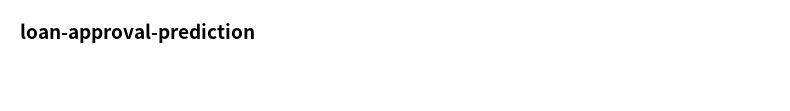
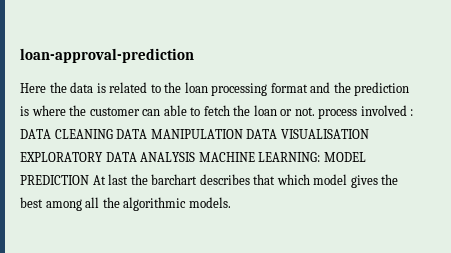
+ Here the data is related to the loan processing format and the prediction is where the customer can able to fetch the loan or not. process involved : DATA CLEANING DATA MANIPULATION DATA VISUALISATION EXPLORATORY DATA ANALYSIS MACHINE LEARNING: MODEL PREDICTION At last the barchart describes that which model gives the best among all the algorithmic models.

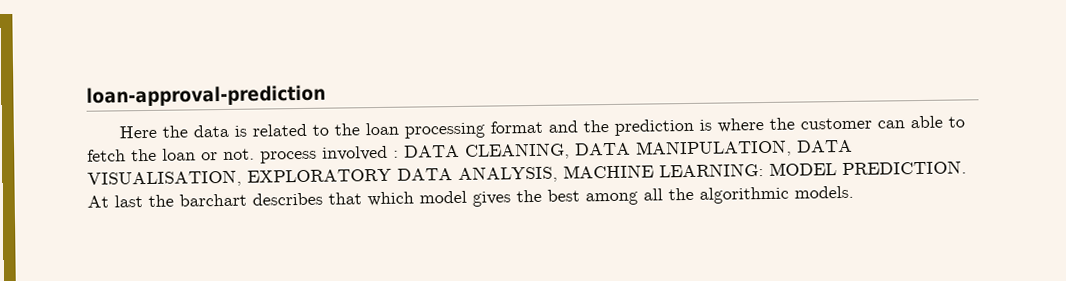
- Here the data is related to the loan processing format and the prediction is where the customer can able to fetch the loan or not. process involved : DATA CLEANING DATA MANIPULATION DATA VISUALISATION EXPLORATORY DATA ANALYSIS MACHINE LEARNING: MODEL PREDICTION At last the barchart describes that which model gives the best among all the algorithmic models.
+ Here the data is related to the loan processing format and the prediction is where the customer can able to fetch the loan or not. process involved : DATA CLEANING, DATA MANIPULATION, DATA VISUALISATION, EXPLORATORY DATA ANALYSIS, MACHINE LEARNING: MODEL PREDICTION. At last the barchart describes that which model gives the best among all the algorithmic models.

